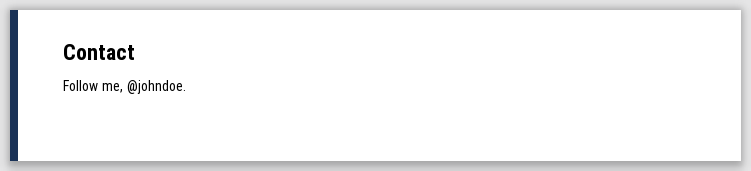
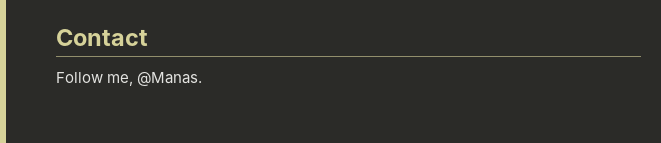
- Follow me, @johndoe.
+ Follow me, @Manas.

